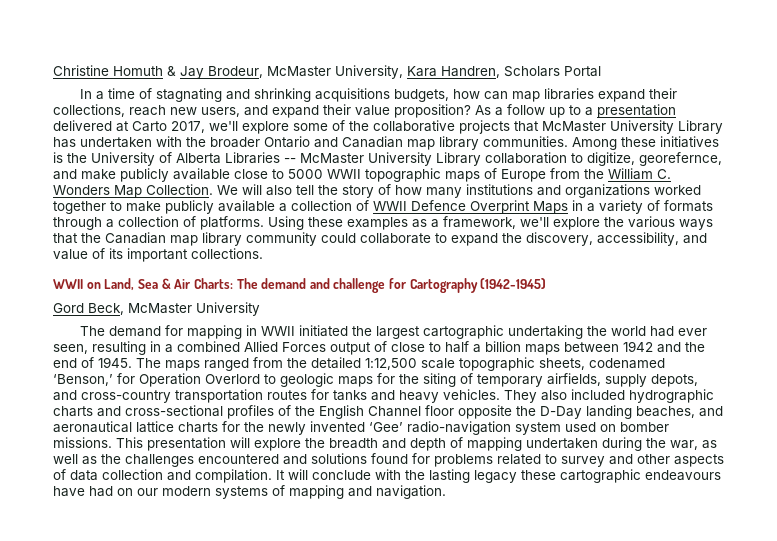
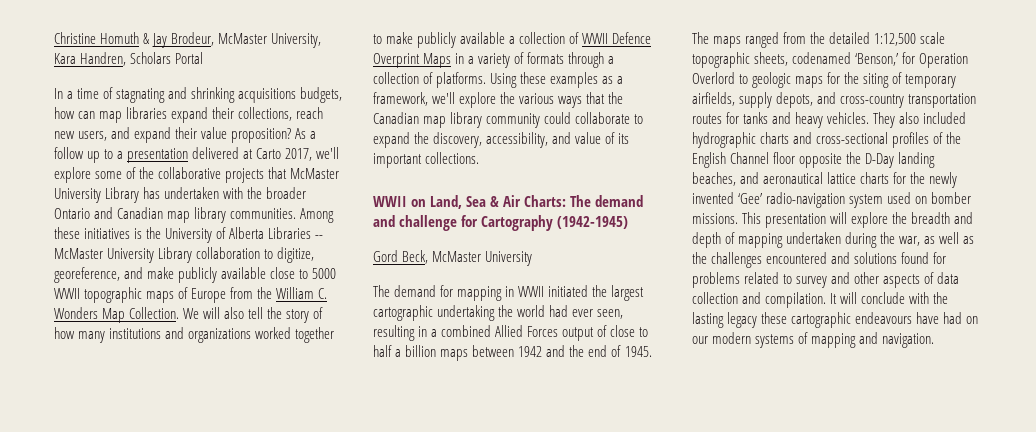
- Among these initiatives is the University of Alberta Libraries -- McMaster University Library collaboration to digitize, georefernce, and make publicly available close to 5000 WWII topographic maps of Europe from the William C. Wonders Map Collection.
+ Among these initiatives is the University of Alberta Libraries -- McMaster University Library collaboration to digitize, georeference, and make publicly available close to 5000 WWII topographic maps of Europe from the William C. Wonders Map Collection.

